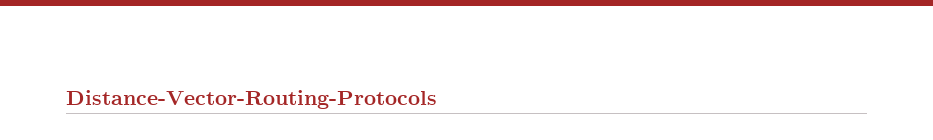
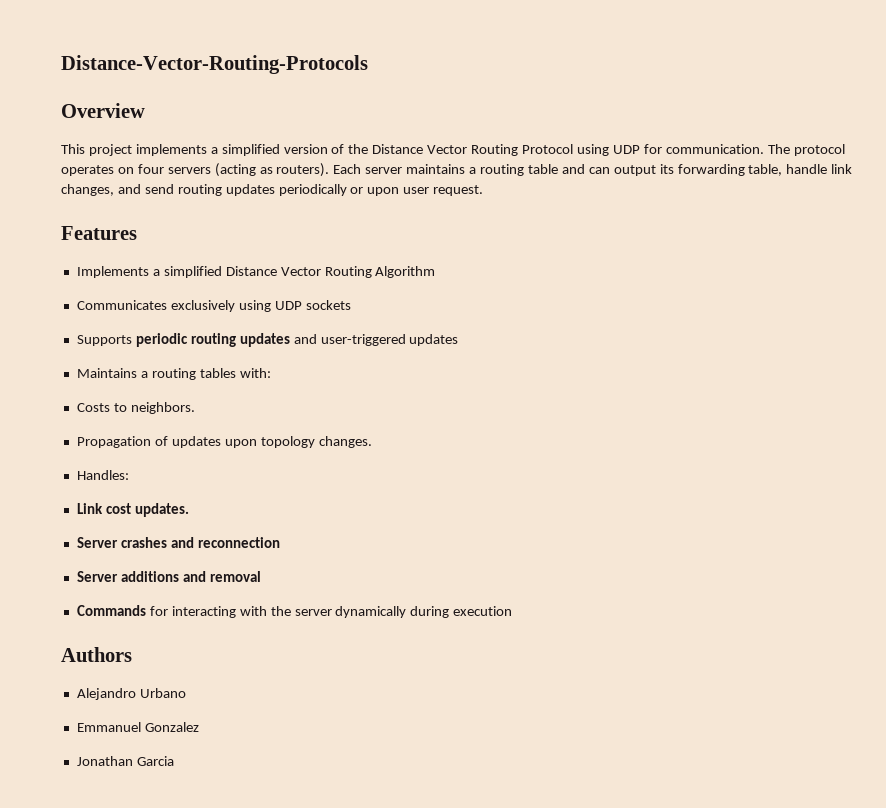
+ Overview
+ This project implements a simplified version of the Distance Vector Routing Protocol using UDP for communication. The protocol operates on four servers (acting as routers). Each server maintains a routing table and can output its forwarding table, handle link changes, and send routing updates periodically or upon user request.
+ Features
+ Implements a simplified Distance Vector Routing Algorithm
+ Communicates exclusively using UDP sockets
+ Supports periodic routing updates and user-triggered updates
+ Maintains a routing tables with:
+ Costs to neighbors.
+ Propagation of updates upon topology changes.
+ Handles:
+ Link cost updates.
+ Server crashes and reconnection
+ Server additions and removal
+ Commands for interacting with the server dynamically during execution
+ Authors
+ Alejandro Urbano
+ Emmanuel Gonzalez
+ Jonathan Garcia

